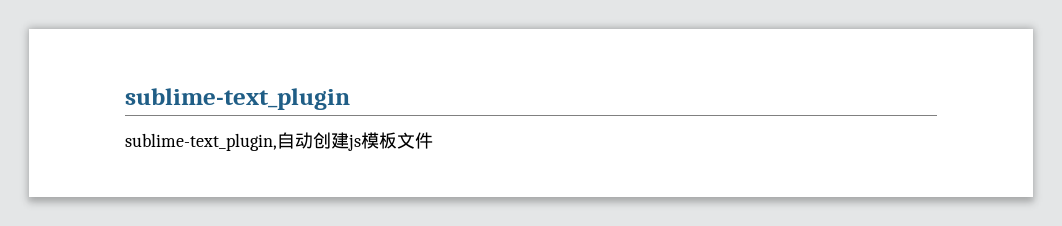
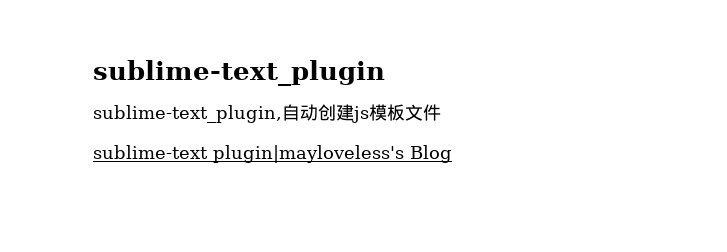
+ sublime-text plugin|mayloveless's Blog

